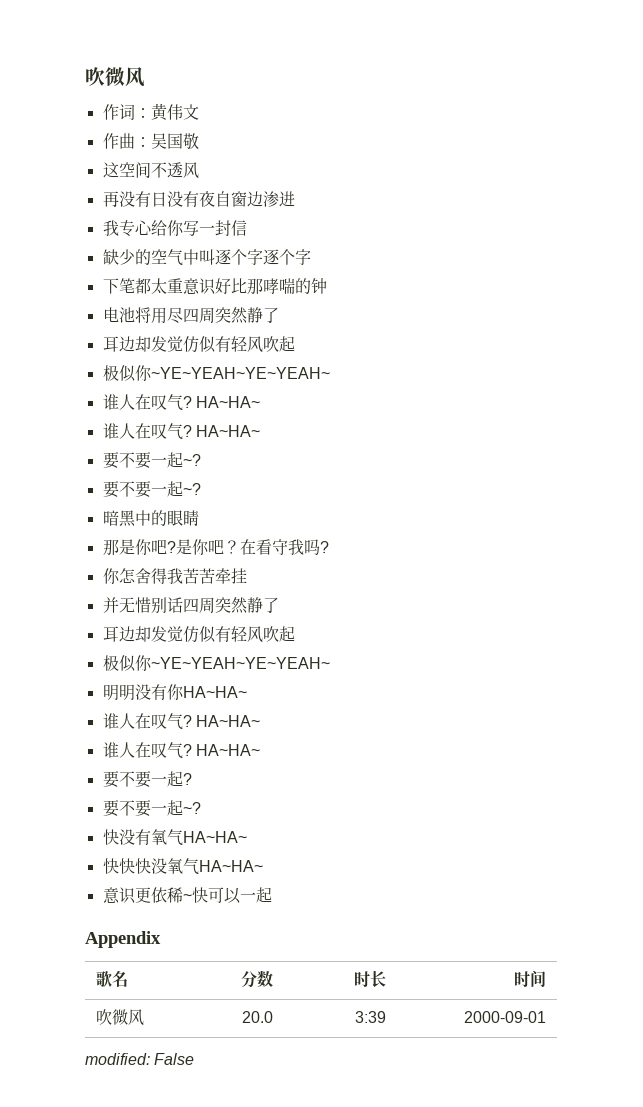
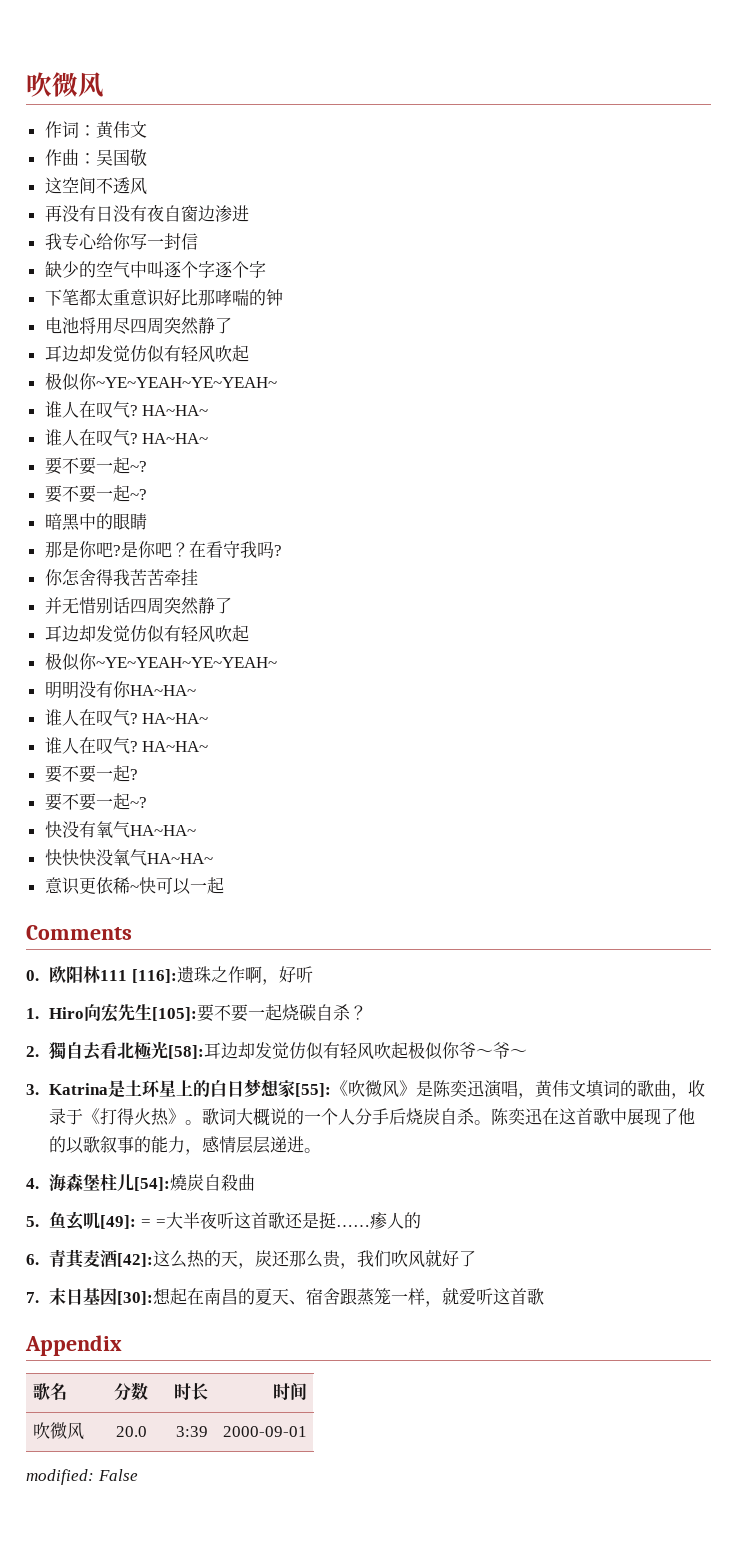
+ Comments
+ 0.欧阳林111 [116]:遗珠之作啊，好听
+ 1. Hiro向宏先生[105]:要不要一起烧碳自杀？
+ 2.獨自去看北極光[58]:耳边却发觉仿似有轻风吹起极似你爷～爷～
+ 3. Katrina是土环星上的白日梦想家[55]:《吹微风》是陈奕迅演唱，黄伟文填词的歌曲，收录于《打得火热》。歌词大概说的一个人分手后烧炭自杀。陈奕迅在这首歌中展现了他的以歌叙事的能力，感情层层递进。
+ 4.海森堡柱儿[54]:燒炭自殺曲
+ 5.鱼玄叽[49]: = =大半夜听这首歌还是挺……瘆人的
+ 6.青萁麦酒[42]:这么热的天，炭还那么贵，我们吹风就好了
+ 7.末日基因[30]:想起在南昌的夏天、宿舍跟蒸笼一样，就爱听这首歌

